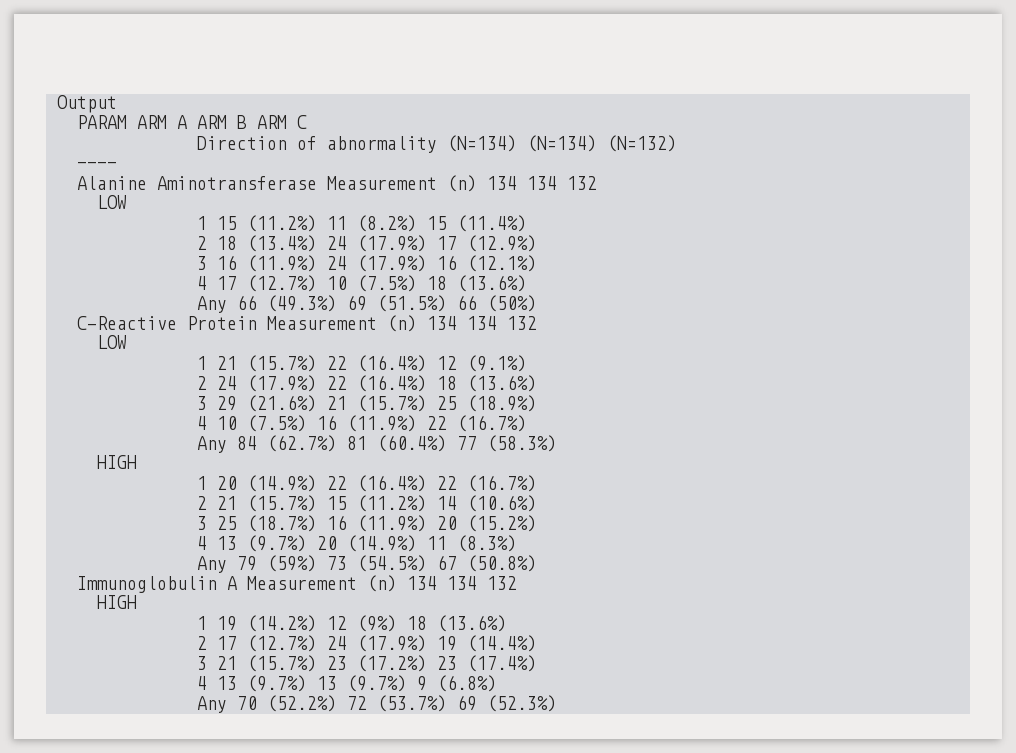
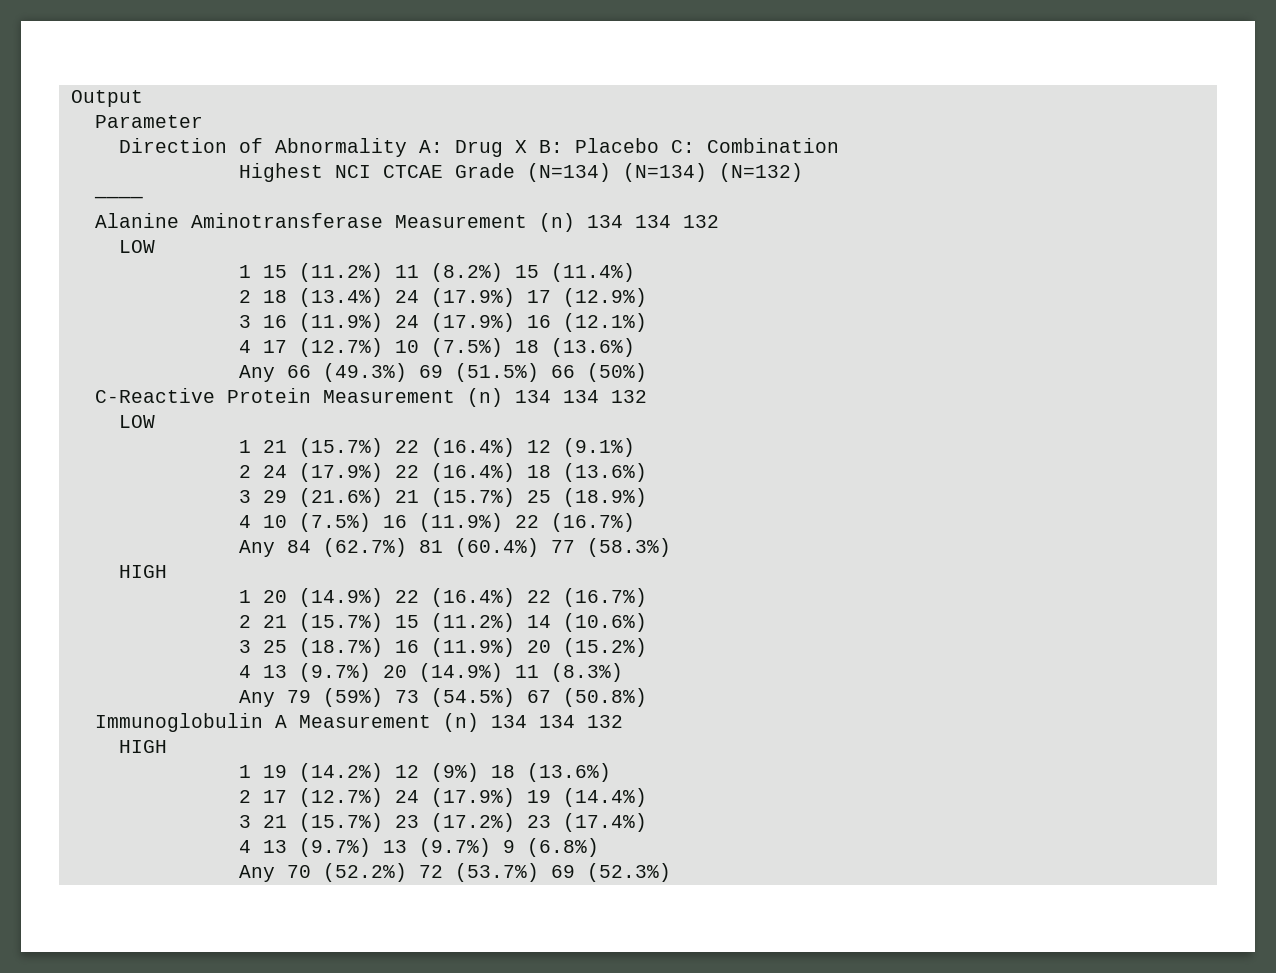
- PARAM ARM A ARM B ARM C
- Direction of abnormality (N=134) (N=134) (N=132)
+ Parameter
+ Direction of Abnormality A: Drug X B: Placebo C: Combination
+ Highest NCI CTCAE Grade (N=134) (N=134) (N=132)

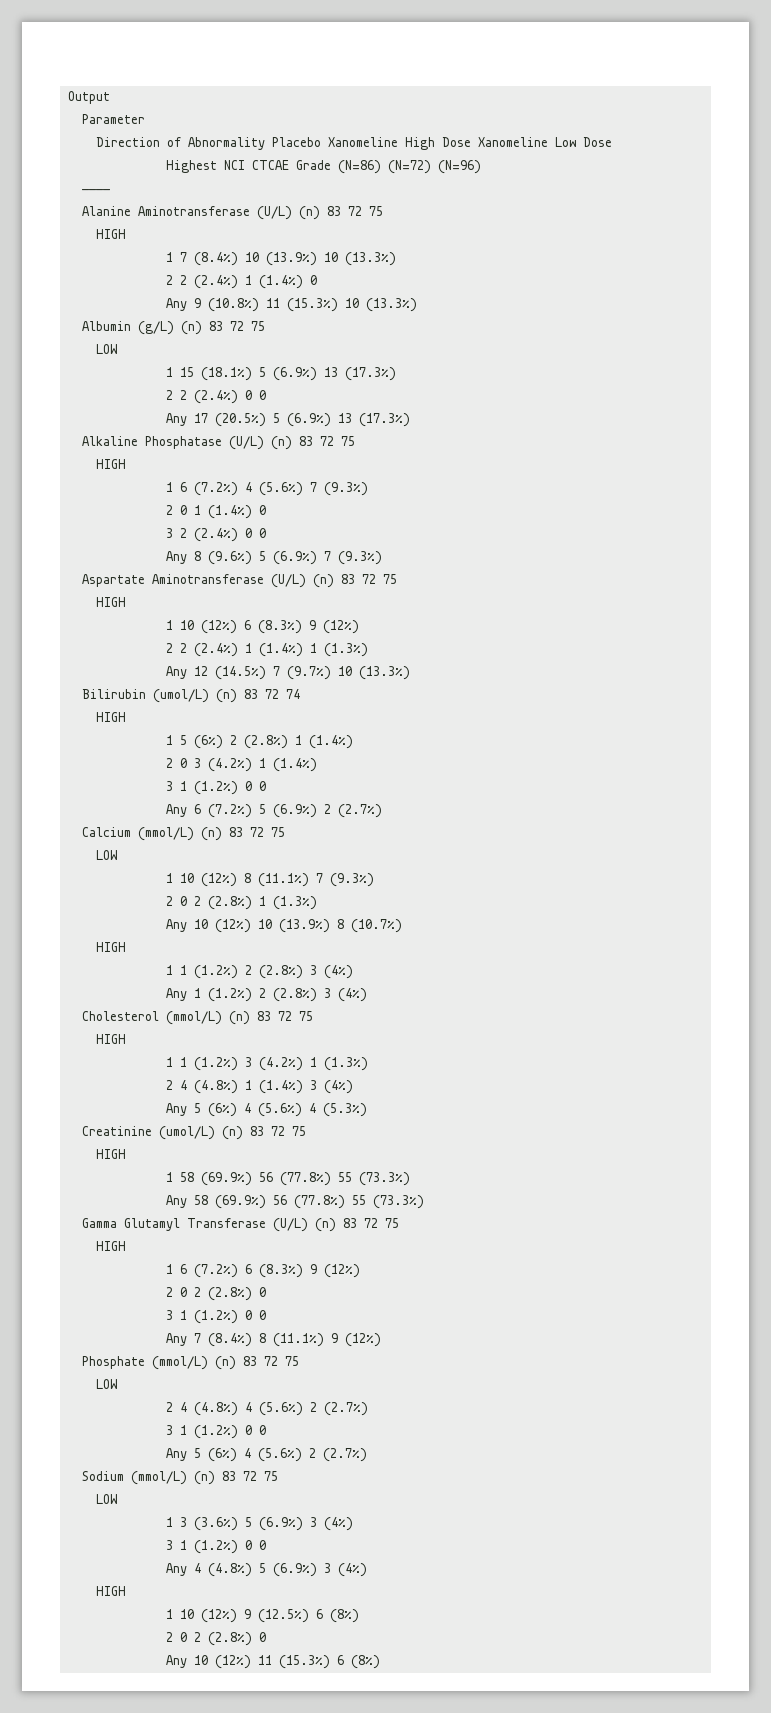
- Direction of Abnormality A: Drug X B: Placebo C: Combination
+ Direction of Abnormality Placebo Xanomeline High Dose Xanomeline Low Dose
- Highest NCI CTCAE Grade (N=134) (N=134) (N=132)
+ Highest NCI CTCAE Grade (N=86) (N=72) (N=96)
- Alanine Aminotransferase Measurement (n) 134 134 132
+ Alanine Aminotransferase (U/L) (n) 83 72 75
+ HIGH
+ 1 7 (8.4%) 10 (13.9%) 10 (13.3%)
+ 2 2 (2.4%) 1 (1.4%) 0
+ Any 9 (10.8%) 11 (15.3%) 10 (13.3%)
+ Albumin (g/L) (n) 83 72 75
  LOW
- 1 15 (11.2%) 11 (8.2%) 15 (11.4%)
- 2 18 (13.4%) 24 (17.9%) 17 (12.9%)
- 3 16 (11.9%) 24 (17.9%) 16 (12.1%)
- 4 17 (12.7%) 10 (7.5%) 18 (13.6%)
- Any 66 (49.3%) 69 (51.5%) 66 (50%)
- C-Reactive Protein Measurement (n) 134 134 132
+ 1 15 (18.1%) 5 (6.9%) 13 (17.3%)
+ 2 2 (2.4%) 0 0
+ Any 17 (20.5%) 5 (6.9%) 13 (17.3%)
+ Alkaline Phosphatase (U/L) (n) 83 72 75
+ HIGH
+ 1 6 (7.2%) 4 (5.6%) 7 (9.3%)
+ 2 0 1 (1.4%) 0
+ 3 2 (2.4%) 0 0
+ Any 8 (9.6%) 5 (6.9%) 7 (9.3%)
+ Aspartate Aminotransferase (U/L) (n) 83 72 75
+ HIGH
+ 1 10 (12%) 6 (8.3%) 9 (12%)
+ 2 2 (2.4%) 1 (1.4%) 1 (1.3%)
+ Any 12 (14.5%) 7 (9.7%) 10 (13.3%)
+ Bilirubin (umol/L) (n) 83 72 74
+ HIGH
+ 1 5 (6%) 2 (2.8%) 1 (1.4%)
+ 2 0 3 (4.2%) 1 (1.4%)
+ 3 1 (1.2%) 0 0
+ Any 6 (7.2%) 5 (6.9%) 2 (2.7%)
+ Calcium (mmol/L) (n) 83 72 75
  LOW
- 1 21 (15.7%) 22 (16.4%) 12 (9.1%)
- 2 24 (17.9%) 22 (16.4%) 18 (13.6%)
- 3 29 (21.6%) 21 (15.7%) 25 (18.9%)
- 4 10 (7.5%) 16 (11.9%) 22 (16.7%)
- Any 84 (62.7%) 81 (60.4%) 77 (58.3%)
+ 1 10 (12%) 8 (11.1%) 7 (9.3%)
+ 2 0 2 (2.8%) 1 (1.3%)
+ Any 10 (12%) 10 (13.9%) 8 (10.7%)
  HIGH
- 1 20 (14.9%) 22 (16.4%) 22 (16.7%)
- 2 21 (15.7%) 15 (11.2%) 14 (10.6%)
- 3 25 (18.7%) 16 (11.9%) 20 (15.2%)
- 4 13 (9.7%) 20 (14.9%) 11 (8.3%)
- Any 79 (59%) 73 (54.5%) 67 (50.8%)
- Immunoglobulin A Measurement (n) 134 134 132
+ 1 1 (1.2%) 2 (2.8%) 3 (4%)
+ Any 1 (1.2%) 2 (2.8%) 3 (4%)
+ Cholesterol (mmol/L) (n) 83 72 75
  HIGH
- 1 19 (14.2%) 12 (9%) 18 (13.6%)
- 2 17 (12.7%) 24 (17.9%) 19 (14.4%)
- 3 21 (15.7%) 23 (17.2%) 23 (17.4%)
- 4 13 (9.7%) 13 (9.7%) 9 (6.8%)
- Any 70 (52.2%) 72 (53.7%) 69 (52.3%)
+ 1 1 (1.2%) 3 (4.2%) 1 (1.3%)
+ 2 4 (4.8%) 1 (1.4%) 3 (4%)
+ Any 5 (6%) 4 (5.6%) 4 (5.3%)
+ Creatinine (umol/L) (n) 83 72 75
+ HIGH
+ 1 58 (69.9%) 56 (77.8%) 55 (73.3%)
+ Any 58 (69.9%) 56 (77.8%) 55 (73.3%)
+ Gamma Glutamyl Transferase (U/L) (n) 83 72 75
+ HIGH
+ 1 6 (7.2%) 6 (8.3%) 9 (12%)
+ 2 0 2 (2.8%) 0
+ 3 1 (1.2%) 0 0
+ Any 7 (8.4%) 8 (11.1%) 9 (12%)
+ Phosphate (mmol/L) (n) 83 72 75
+ LOW
+ 2 4 (4.8%) 4 (5.6%) 2 (2.7%)
+ 3 1 (1.2%) 0 0
+ Any 5 (6%) 4 (5.6%) 2 (2.7%)
+ Sodium (mmol/L) (n) 83 72 75
+ LOW
+ 1 3 (3.6%) 5 (6.9%) 3 (4%)
+ 3 1 (1.2%) 0 0
+ Any 4 (4.8%) 5 (6.9%) 3 (4%)
+ HIGH
+ 1 10 (12%) 9 (12.5%) 6 (8%)
+ 2 0 2 (2.8%) 0
+ Any 10 (12%) 11 (15.3%) 6 (8%)

